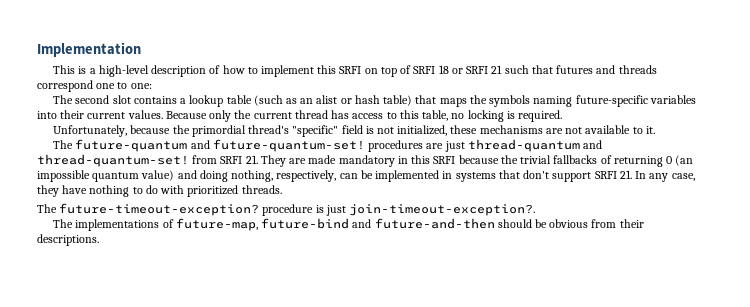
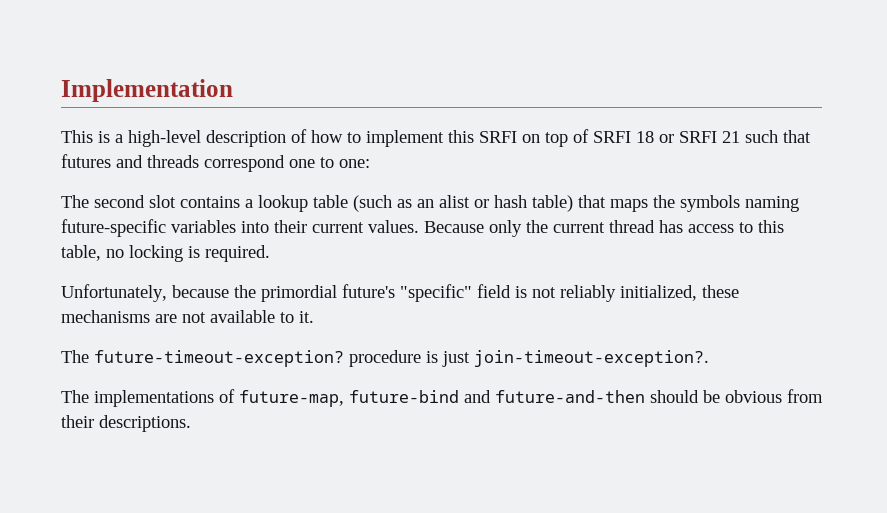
- Unfortunately, because the primordial thread's "specific" field is not initialized, these mechanisms are not available to it.
+ Unfortunately, because the primordial future's "specific" field is not reliably initialized, these mechanisms are not available to it.
- The future-quantum and future-quantum-set! procedures are just thread-quantum and thread-quantum-set! from SRFI 21. They are made mandatory in this SRFI because the trivial fallbacks of returning 0 (an impossible quantum value) and doing nothing, respectively, can be implemented in systems that don't support SRFI 21. In any case, they have nothing to do with prioritized threads.

